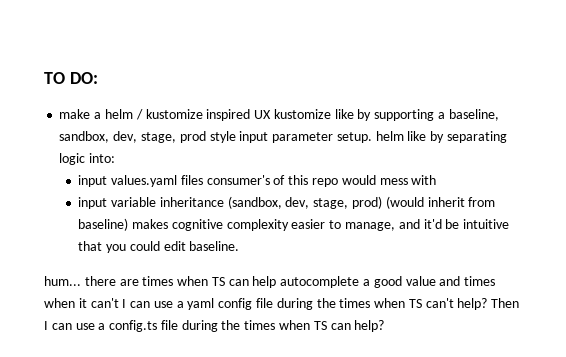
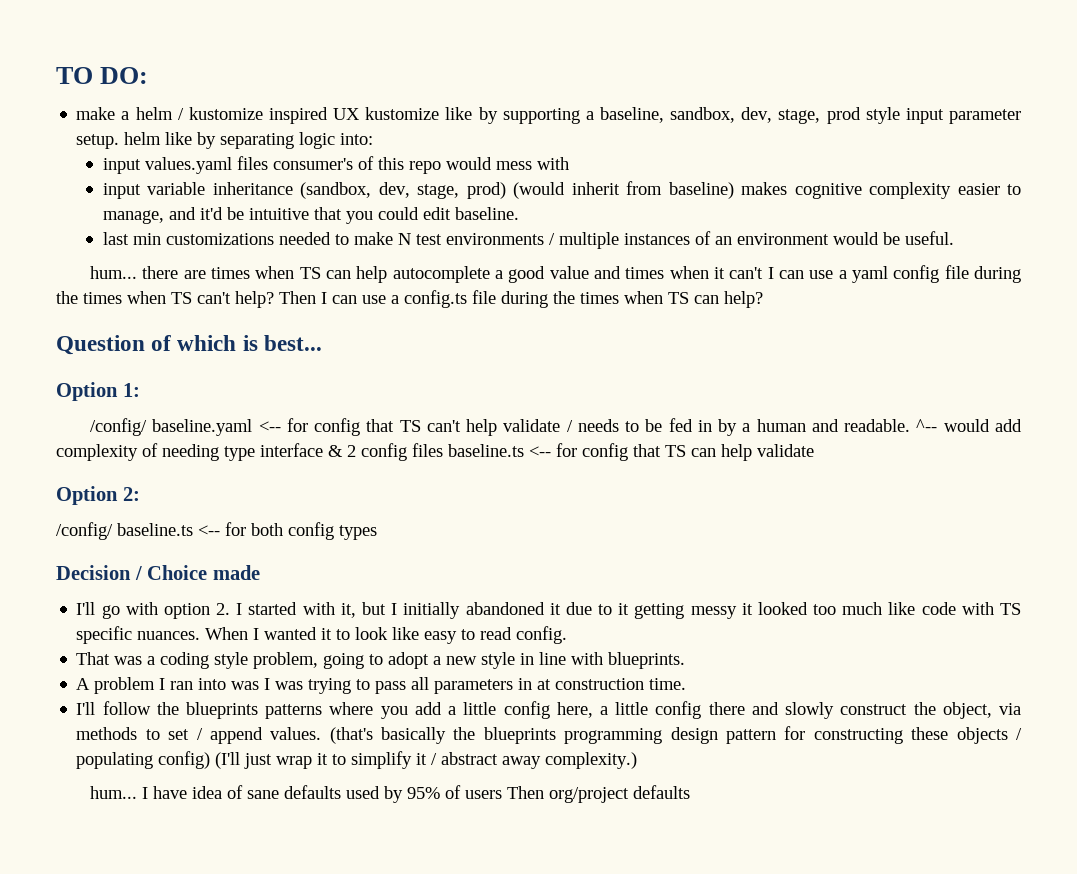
+ last min customizations needed to make N test environments / multiple instances of an environment would be useful.
+ Question of which is best...
+ Option 1:
+ /config/ baseline.yaml <-- for config that TS can't help validate / needs to be fed in by a human and readable. ^-- would add complexity of needing type interface & 2 config files baseline.ts <-- for config that TS can help validate
+ Option 2:
+ /config/ baseline.ts <-- for both config types
+ Decision / Choice made
+ I'll go with option 2. I started with it, but I initially abandoned it due to it getting messy it looked too much like code with TS specific nuances. When I wanted it to look like easy to read config.
+ That was a coding style problem, going to adopt a new style in line with blueprints.
+ A problem I ran into was I was trying to pass all parameters in at construction time.
+ I'll follow the blueprints patterns where you add a little config here, a little config there and slowly construct the object, via methods to set / append values. (that's basically the blueprints programming design pattern for constructing these objects / populating config) (I'll just wrap it to simplify it / abstract away complexity.)
+ hum... I have idea of sane defaults used by 95% of users Then org/project defaults

